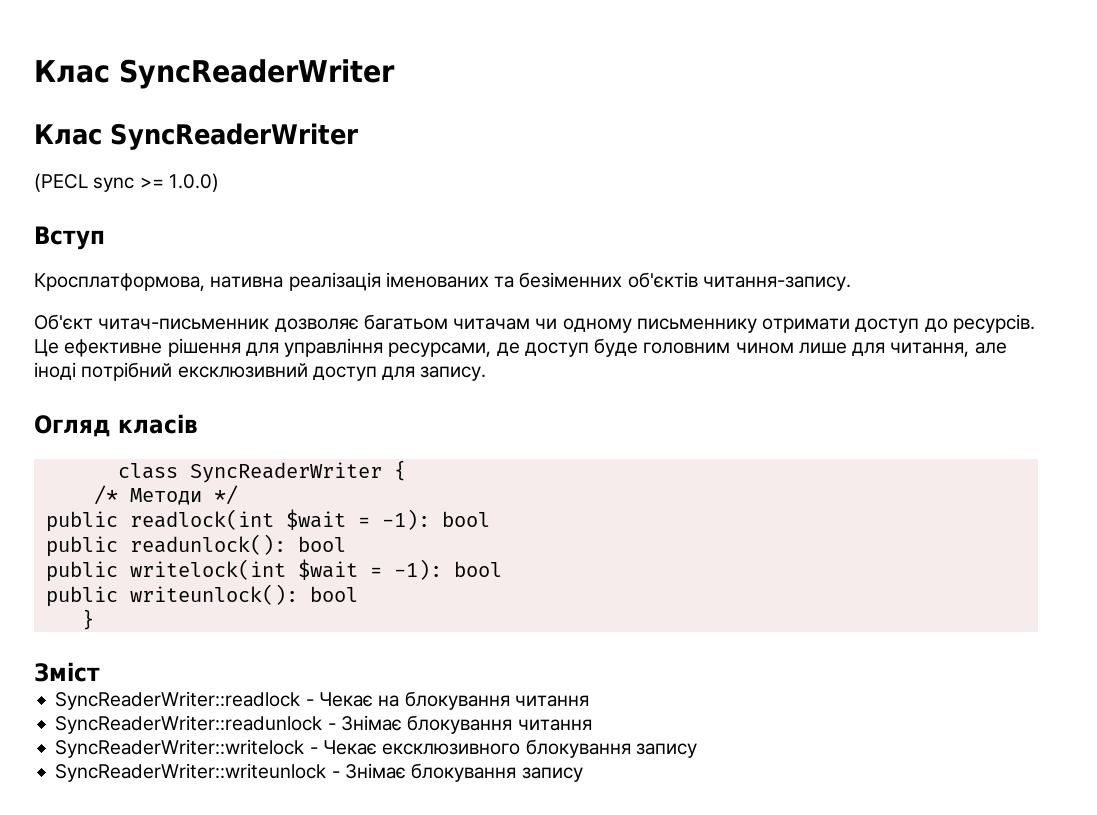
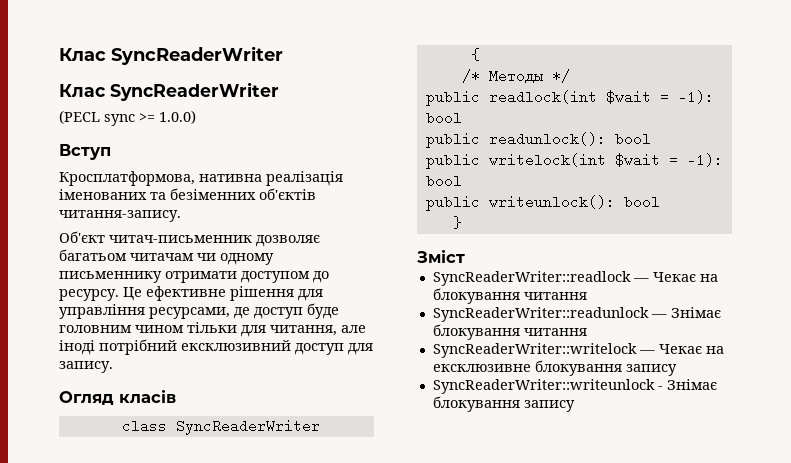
- Об'єкт читач-письменник дозволяє багатьом читачам чи одному письменнику отримати доступ до ресурсів.
+ Об'єкт читач-письменник дозволяє багатьом читачам чи одному письменнику отримати доступом до ресурсу.
- Це ефективне рішення для управління ресурсами, де доступ буде головним чином лише для читання, але іноді потрібний ексклюзивний доступ для запису.
+ Це ефективне рішення для управління ресурсами, де доступ буде головним чином тільки для читання, але іноді потрібний ексклюзивний доступ для запису.
- class SyncReaderWriter {
+ class SyncReaderWriter
+ {
- /* Методи */
+ /* Методы */
- SyncReaderWriter::readlock - Чекає на блокування читання
+ SyncReaderWriter::readlock — Чекає на блокування читання
- SyncReaderWriter::readunlock - Знімає блокування читання
+ SyncReaderWriter::readunlock — Знімає блокування читання
- SyncReaderWriter::writelock - Чекає ексклюзивного блокування запису
+ SyncReaderWriter::writelock — Чекає на ексклюзивне блокування запису

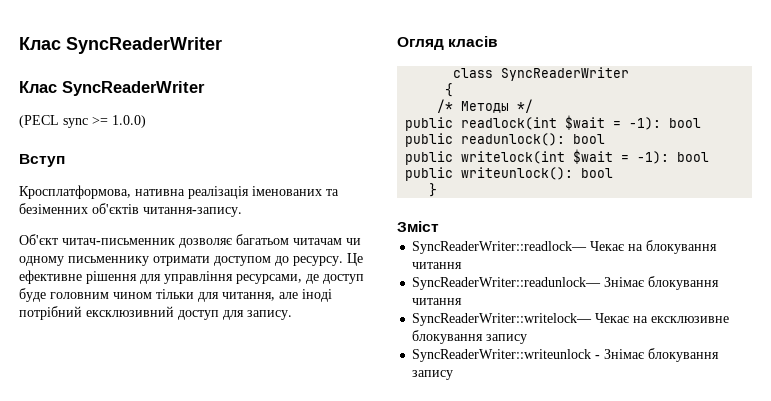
- SyncReaderWriter::readlock — Чекає на блокування читання
+ SyncReaderWriter::readlock— Чекає на блокування читання
- SyncReaderWriter::readunlock — Знімає блокування читання
+ SyncReaderWriter::readunlock— Знімає блокування читання
- SyncReaderWriter::writelock — Чекає на ексклюзивне блокування запису
+ SyncReaderWriter::writelock— Чекає на ексклюзивне блокування запису

